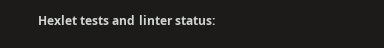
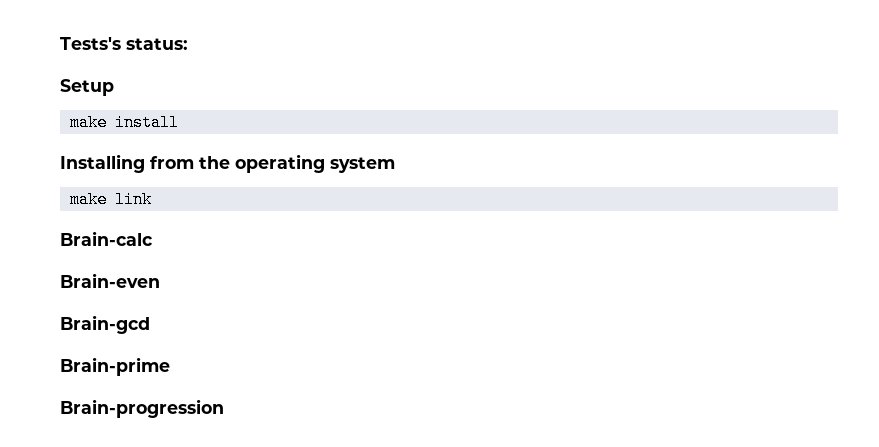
- Hexlet tests and linter status:
+ Tests's status:
+ Setup
+ make install
+ Installing from the operating system
+ make link
+ Brain-calc
+ Brain-even
+ Brain-gcd
+ Brain-prime
+ Brain-progression

